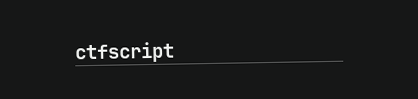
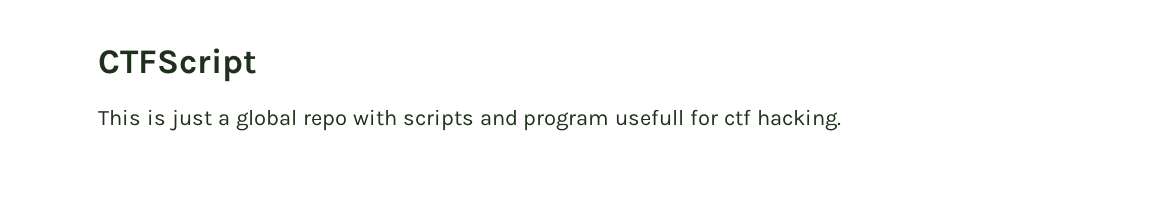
- ctfscript
+ CTFScript
+ This is just a global repo with scripts and program usefull for ctf hacking.

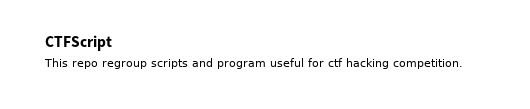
- This is just a global repo with scripts and program usefull for ctf hacking.
+ This repo regroup scripts and program useful for ctf hacking competition.

